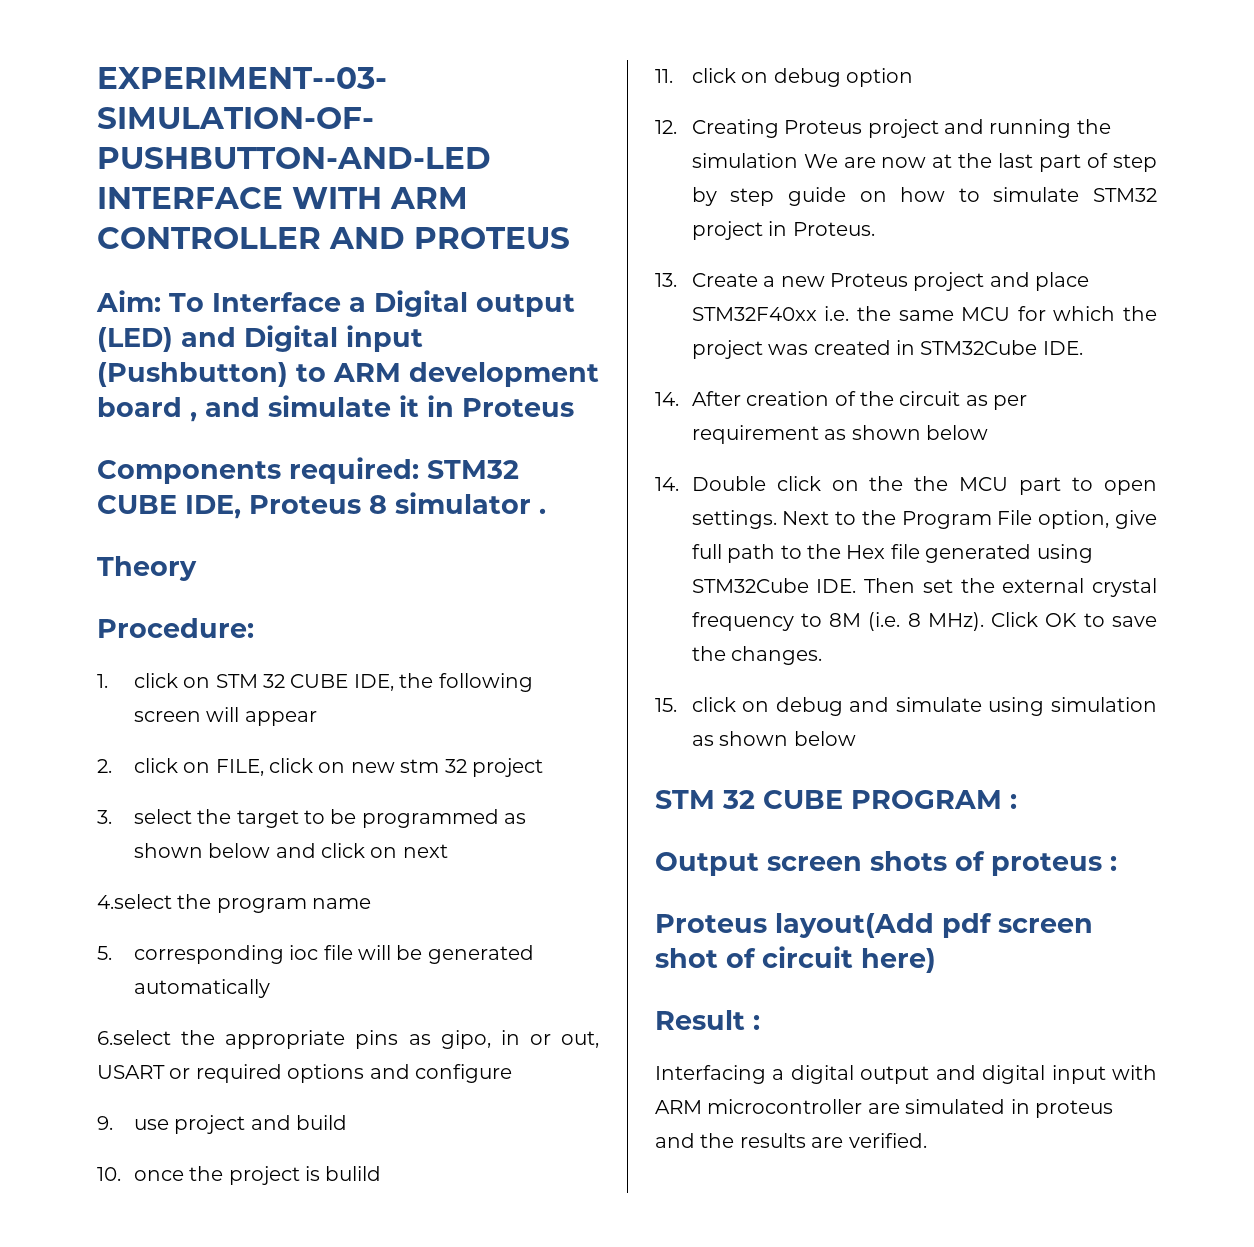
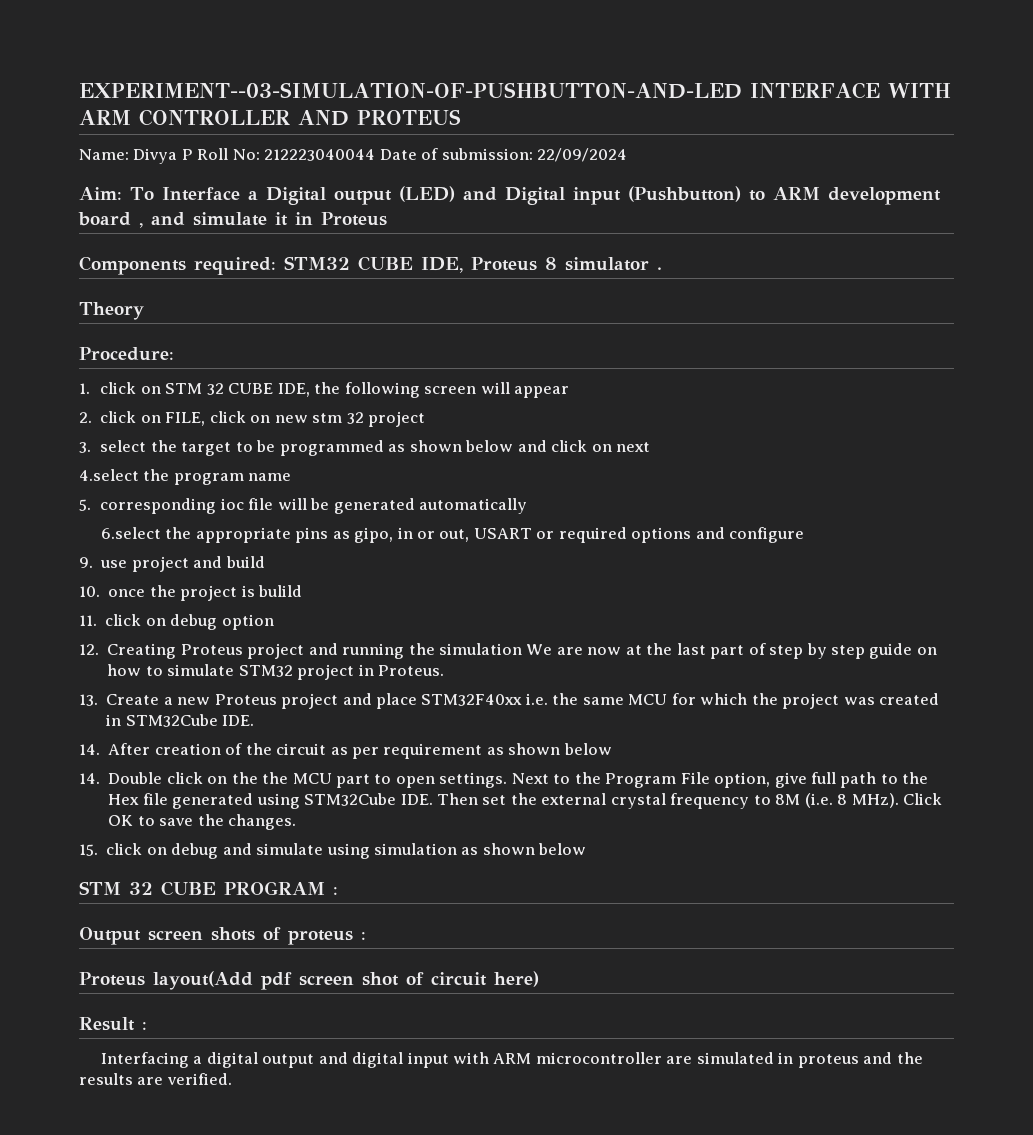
+ Name: Divya P Roll No: 212223040044 Date of submission: 22/09/2024

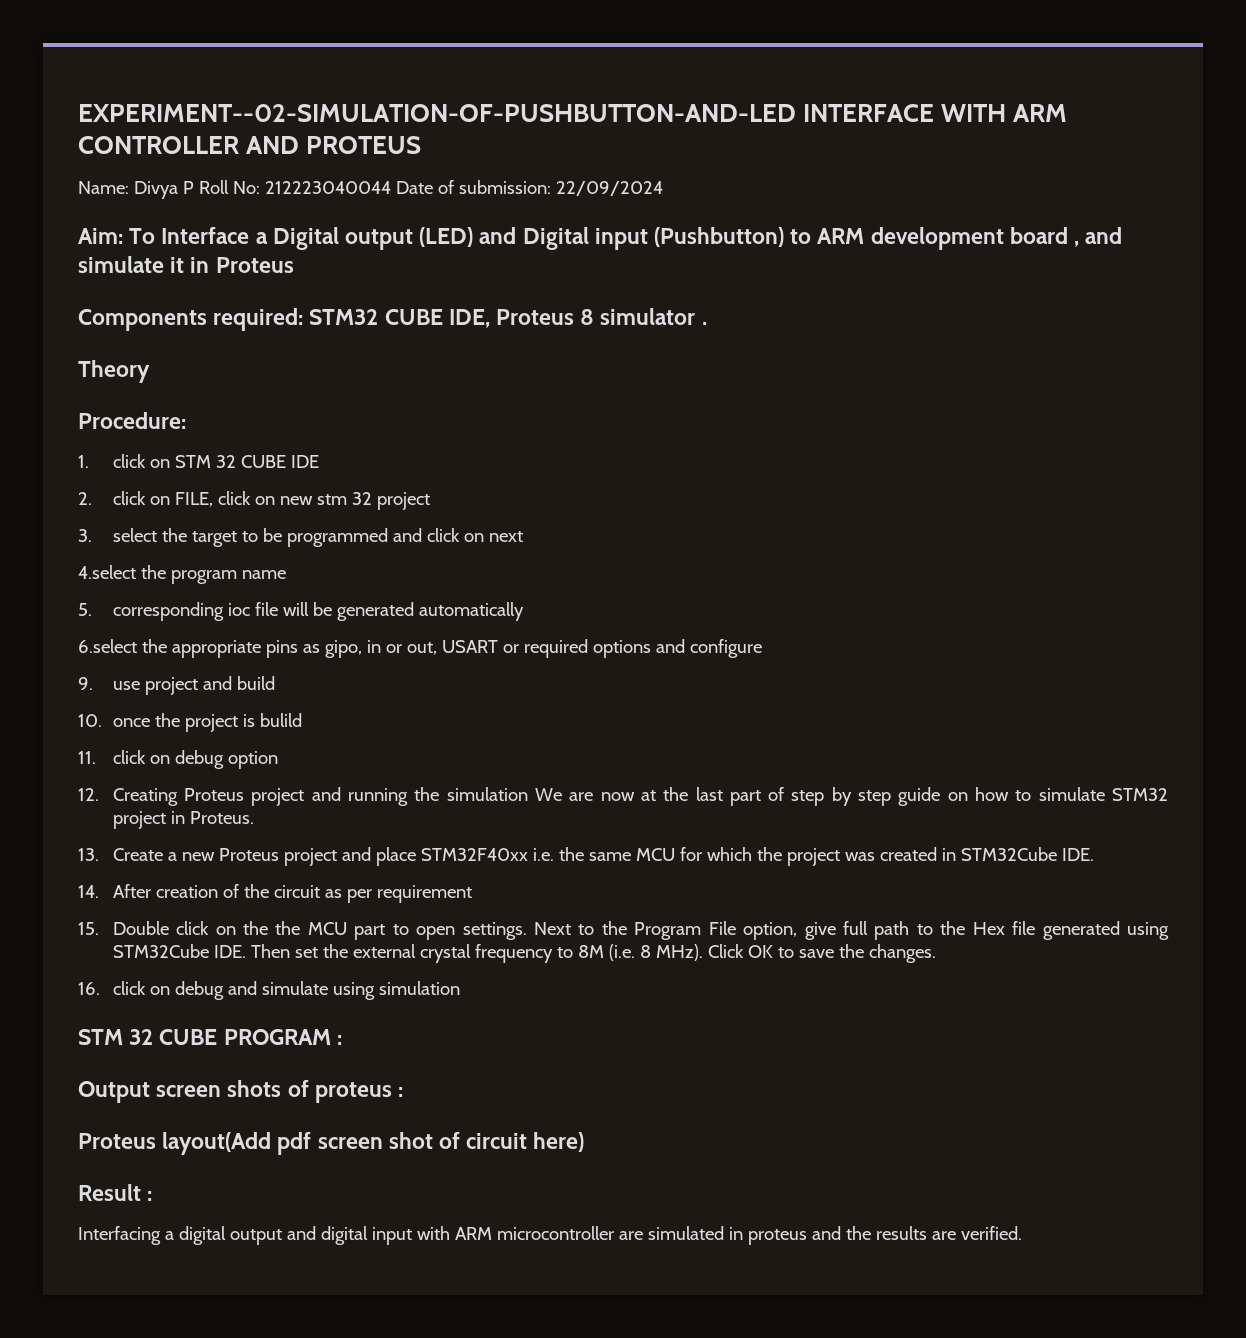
- EXPERIMENT--03-SIMULATION-OF-PUSHBUTTON-AND-LED INTERFACE WITH ARM CONTROLLER AND PROTEUS
+ EXPERIMENT--02-SIMULATION-OF-PUSHBUTTON-AND-LED INTERFACE WITH ARM CONTROLLER AND PROTEUS
- 1. click on STM 32 CUBE IDE, the following screen will appear
+ 1. click on STM 32 CUBE IDE
- 3. select the target to be programmed as shown below and click on next
+ 3. select the target to be programmed and click on next
- 14. After creation of the circuit as per requirement as shown below
- 14. Double click on the the MCU part to open settings.
+ 14. After creation of the circuit as per requirement
+ 15. Double click on the the MCU part to open settings.
- 15. click on debug and simulate using simulation as shown below
+ 16. click on debug and simulate using simulation

